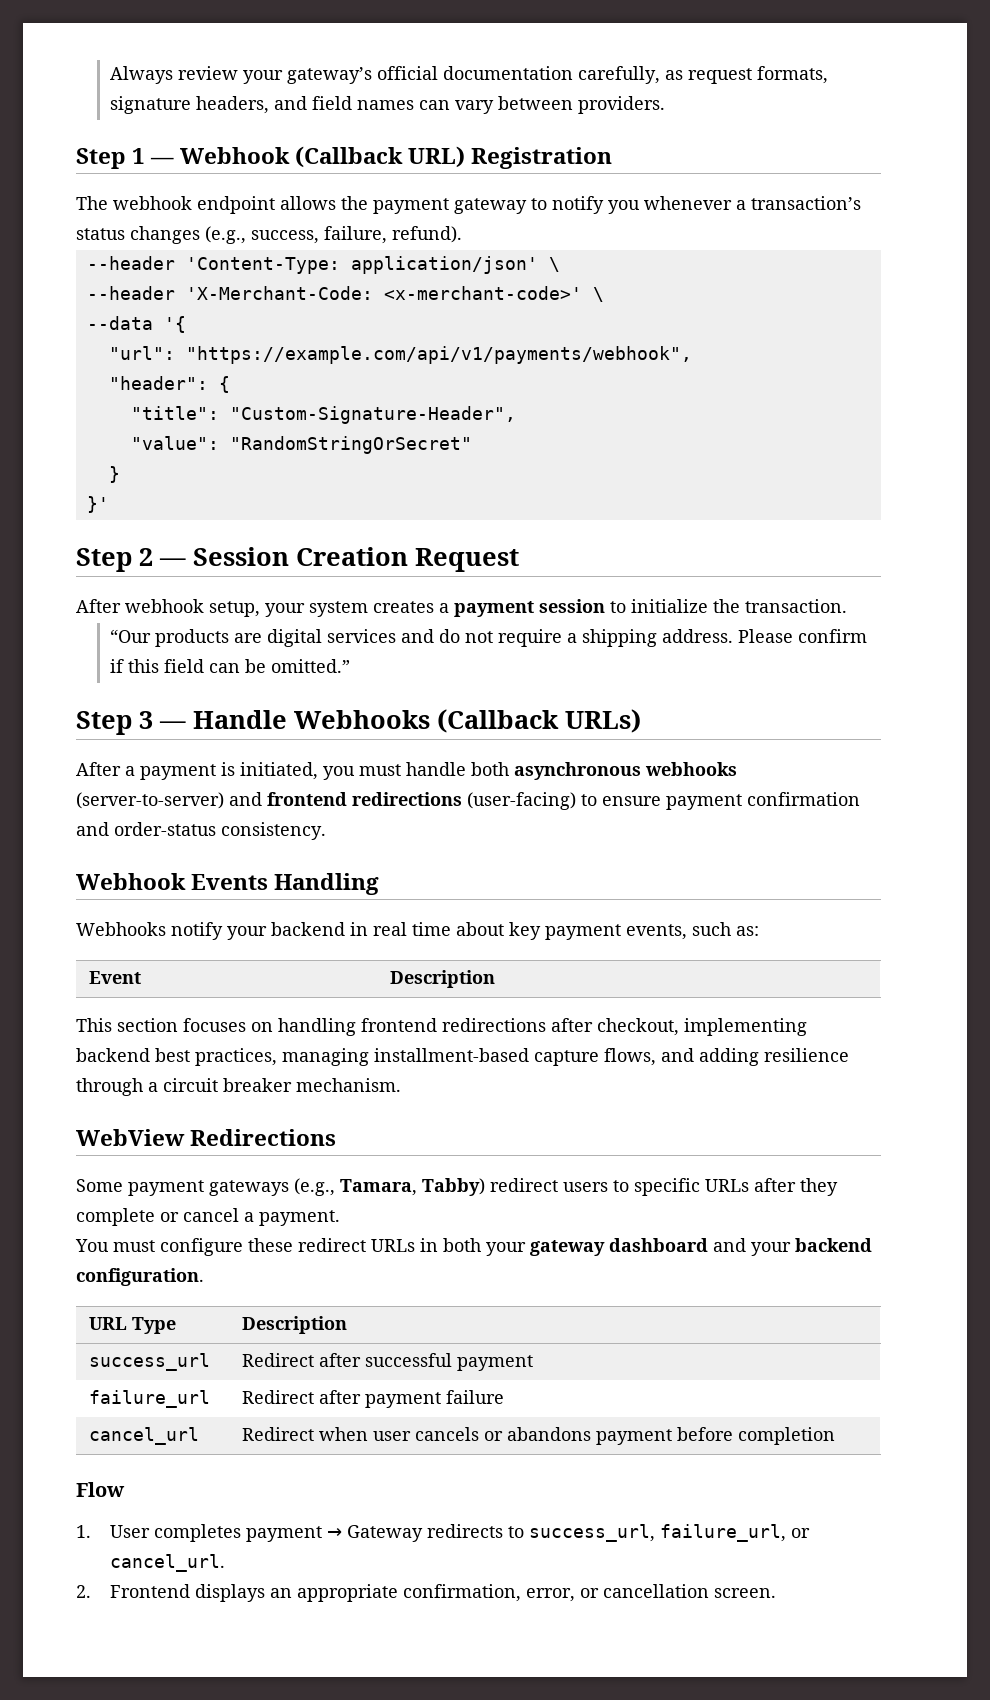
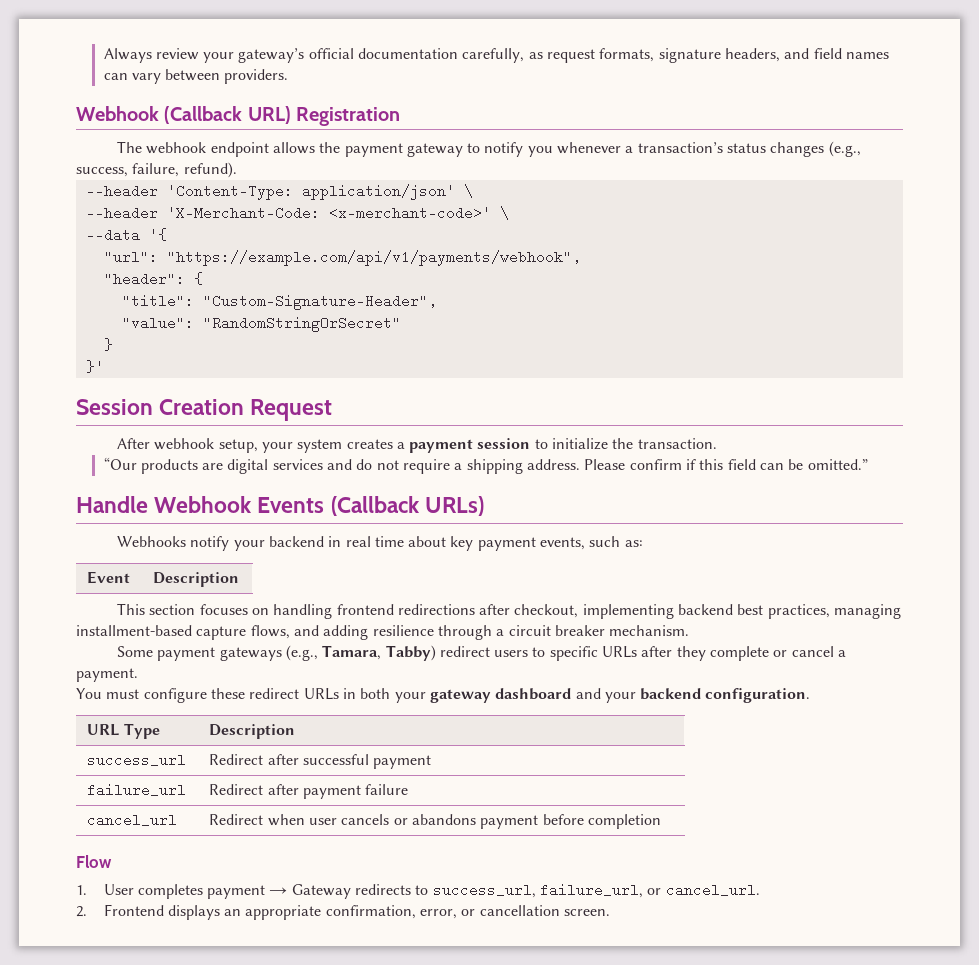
- Step 1 — Webhook (Callback URL) Registration
+ Webhook (Callback URL) Registration
- Step 2 — Session Creation Request
+ Session Creation Request
- Step 3 — Handle Webhooks (Callback URLs)
- After a payment is initiated, you must handle both asynchronous webhooks (server-to-server) and frontend redirections (user-facing) to ensure payment confirmation and order-status consistency.
- Webhook Events Handling
+ Handle Webhook Events (Callback URLs)
- WebView Redirections

